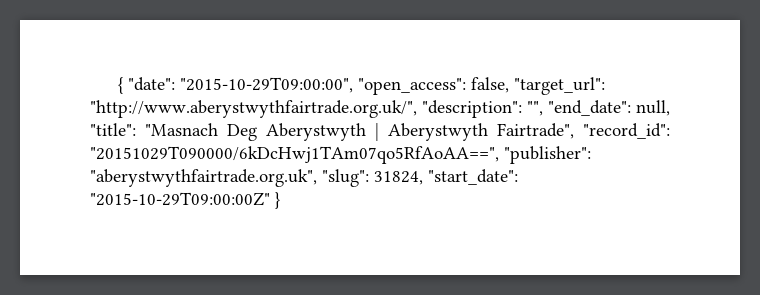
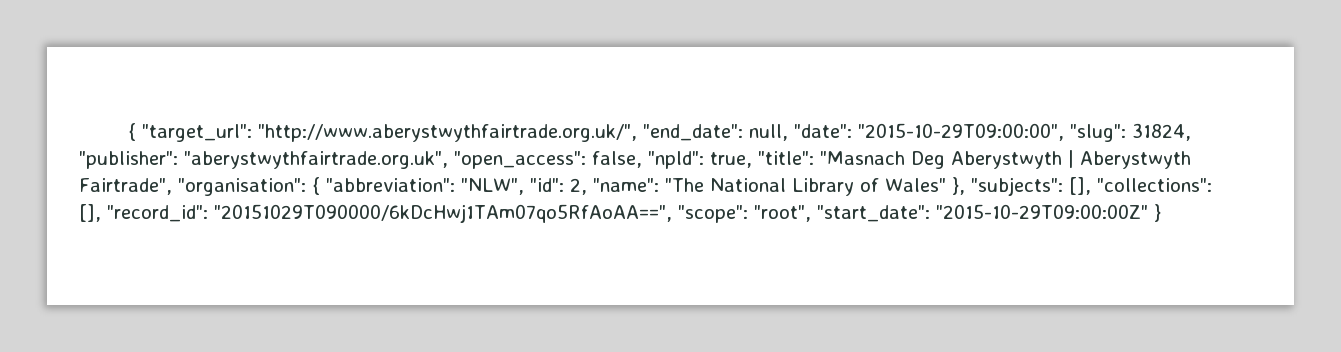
- { "date": "2015-10-29T09:00:00", "open_access": false, "target_url": "http://www.aberystwythfairtrade.org.uk/", "description": "", "end_date": null, "title": "Masnach Deg Aberystwyth | Aberystwyth Fairtrade", "record_id": "20151029T090000/6kDcHwj1TAm07qo5RfAoAA==", "publisher": "aberystwythfairtrade.org.uk", "slug": 31824, "start_date": "2015-10-29T09:00:00Z" }
+ { "target_url": "http://www.aberystwythfairtrade.org.uk/", "end_date": null, "date": "2015-10-29T09:00:00", "slug": 31824, "publisher": "aberystwythfairtrade.org.uk", "open_access": false, "npld": true, "title": "Masnach Deg Aberystwyth | Aberystwyth Fairtrade", "organisation": { "abbreviation": "NLW", "id": 2, "name": "The National Library of Wales" }, "subjects": [], "collections": [], "record_id": "20151029T090000/6kDcHwj1TAm07qo5RfAoAA==", "scope": "root", "start_date": "2015-10-29T09:00:00Z" }

